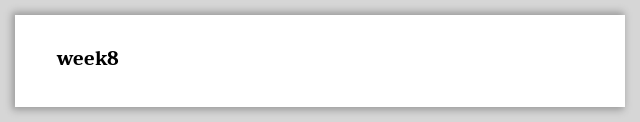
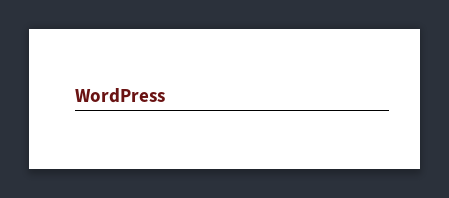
- week8
+ WordPress

